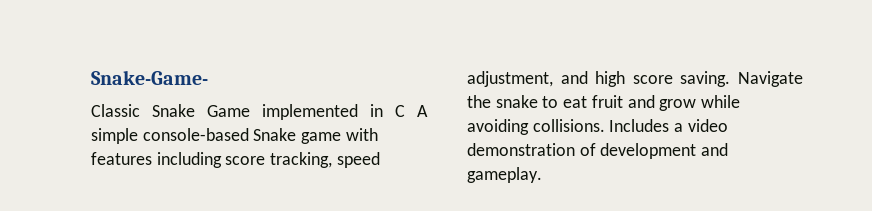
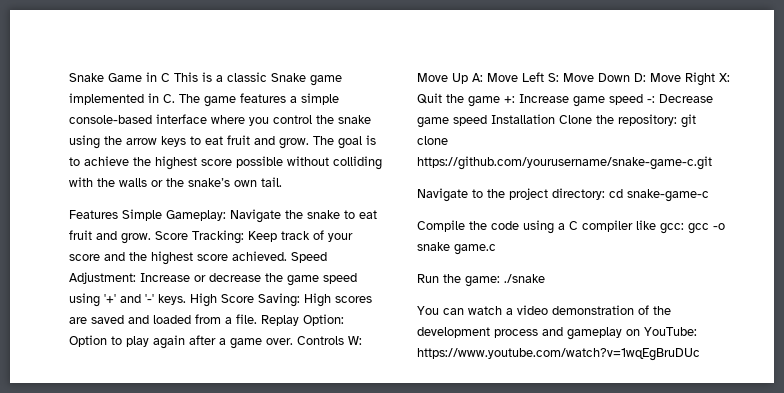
- Snake-Game-
- Classic Snake Game implemented in C A simple console-based Snake game with features including score tracking, speed adjustment, and high score saving. Navigate the snake to eat fruit and grow while avoiding collisions. Includes a video demonstration of development and gameplay.
+ Snake Game in C This is a classic Snake game implemented in C. The game features a simple console-based interface where you control the snake using the arrow keys to eat fruit and grow. The goal is to achieve the highest score possible without colliding with the walls or the snake’s own tail.
+ Features Simple Gameplay: Navigate the snake to eat fruit and grow. Score Tracking: Keep track of your score and the highest score achieved. Speed Adjustment: Increase or decrease the game speed using '+' and '-' keys. High Score Saving: High scores are saved and loaded from a file. Replay Option: Option to play again after a game over. Controls W: Move Up A: Move Left S: Move Down D: Move Right X: Quit the game +: Increase game speed -: Decrease game speed Installation Clone the repository: git clone https://github.com/yourusername/snake-game-c.git
+ Navigate to the project directory: cd snake-game-c
+ Compile the code using a C compiler like gcc: gcc -o snake game.c
+ Run the game: ./snake
+ You can watch a video demonstration of the development process and gameplay on YouTube: https://www.youtube.com/watch?v=1wqEgBruDUc

